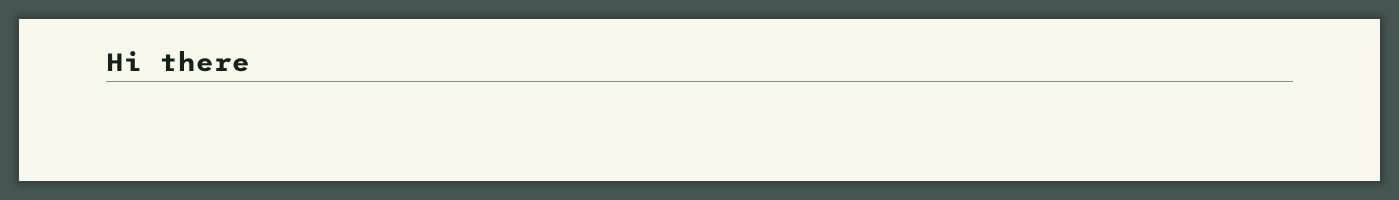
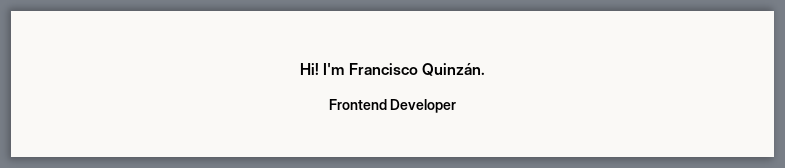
- Hi there
+ Hi! I'm Francisco Quinzán.
+ Frontend Developer

